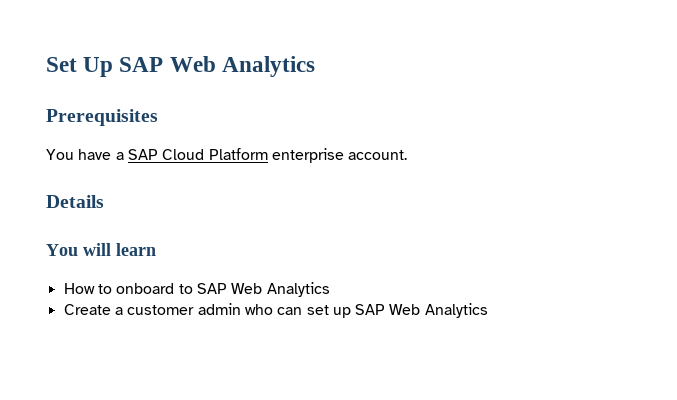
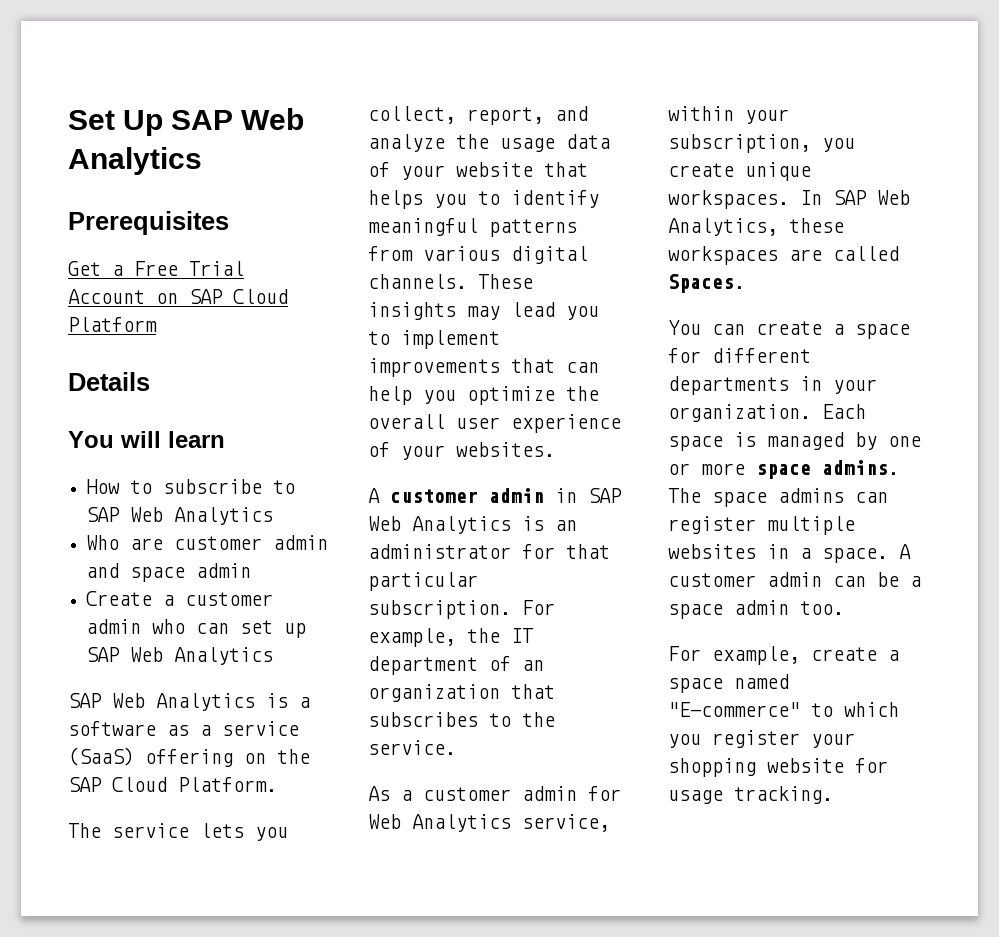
- You have a SAP Cloud Platform enterprise account.
+ Get a Free Trial Account on SAP Cloud Platform
- How to onboard to SAP Web Analytics
+ How to subscribe to SAP Web Analytics
+ Who are customer admin and space admin
+ SAP Web Analytics is a software as a service (SaaS) offering on the SAP Cloud Platform.
+ The service lets you collect, report, and analyze the usage data of your website that helps you to identify meaningful patterns from various digital channels. These insights may lead you to implement improvements that can help you optimize the overall user experience of your websites.
+ A customer admin in SAP Web Analytics is an administrator for that particular subscription. For example, the IT department of an organization that subscribes to the service.
+ As a customer admin for Web Analytics service, within your subscription, you create unique workspaces. In SAP Web Analytics, these workspaces are called Spaces.
+ You can create a space for different departments in your organization. Each space is managed by one or more space admins. The space admins can register multiple websites in a space. A customer admin can be a space admin too.
+ For example, create a space named "E-commerce" to which you register your shopping website for usage tracking.

